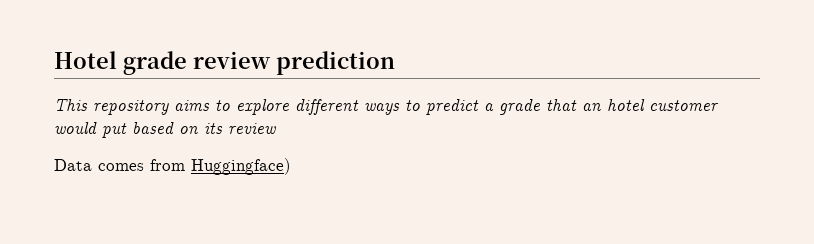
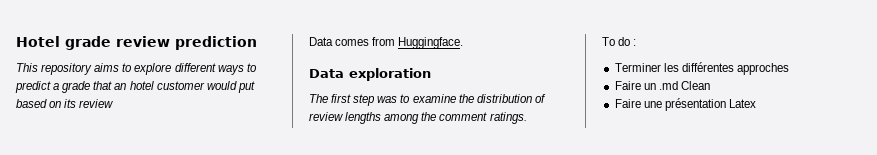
- Data comes from Huggingface)
+ Data comes from Huggingface.
+ Data exploration
+ The first step was to examine the distribution of review lengths among the comment ratings.
+ To do :
+ Terminer les différentes approches
+ Faire un .md Clean
+ Faire une présentation Latex

